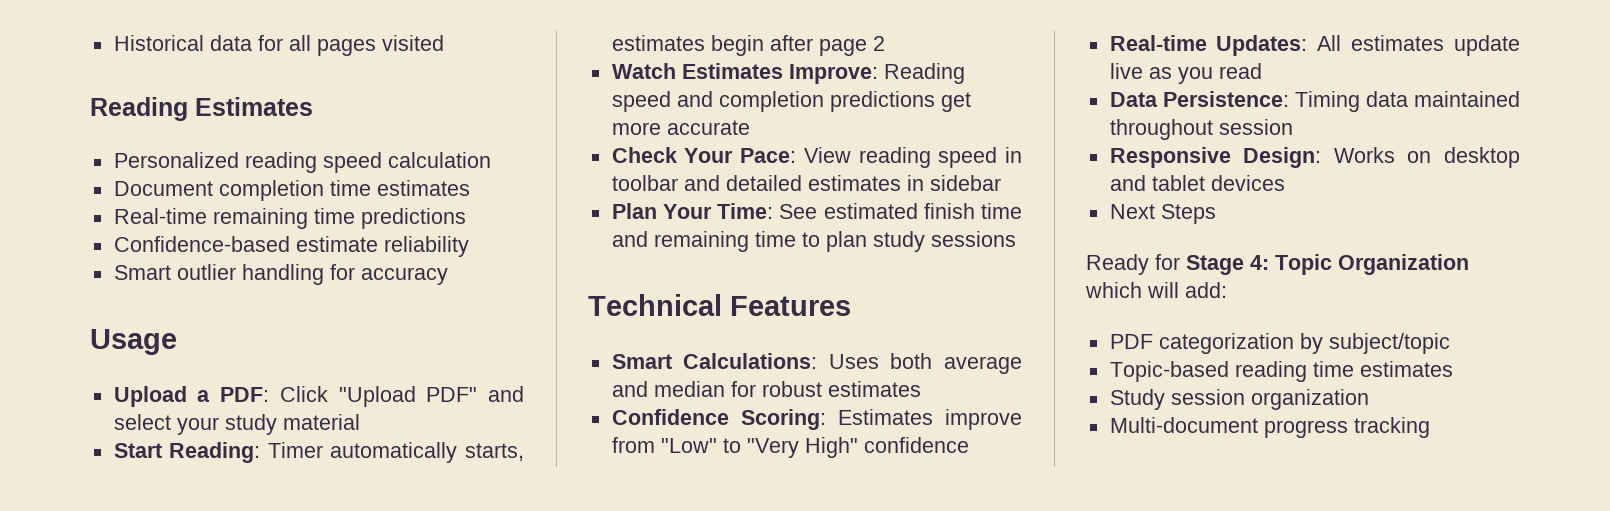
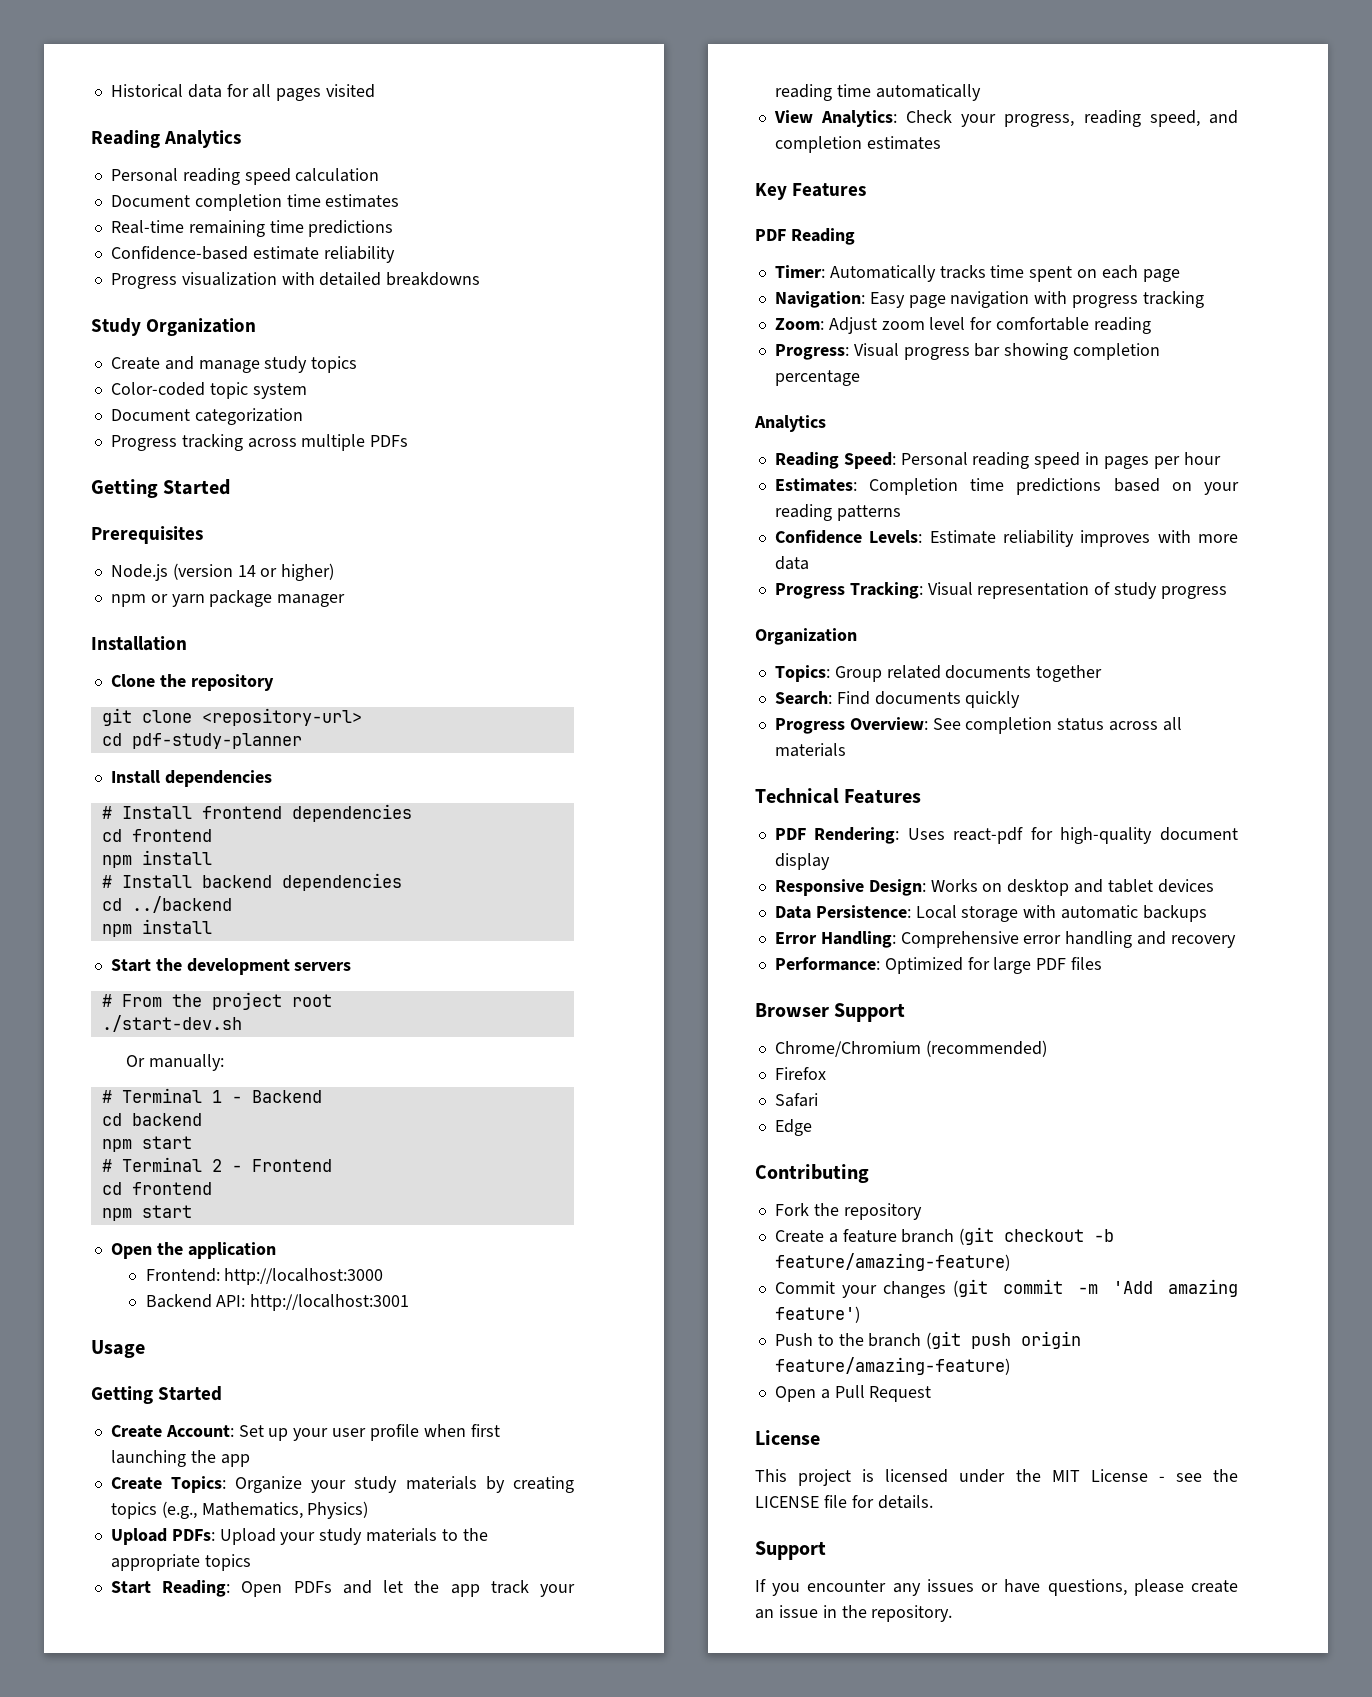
- Reading Estimates
- Personalized reading speed calculation
+ Reading Analytics
+ Personal reading speed calculation
- Smart outlier handling for accuracy
+ Progress visualization with detailed breakdowns
+ Study Organization
+ Create and manage study topics
+ Color-coded topic system
+ Document categorization
+ Progress tracking across multiple PDFs
+ Getting Started
+ Prerequisites
+ Node.js (version 14 or higher)
+ npm or yarn package manager
+ Installation
+ Clone the repository
+ git clone <repository-url>
+ cd pdf-study-planner
+ Install dependencies
+ # Install frontend dependencies
+ cd frontend
+ npm install
+ # Install backend dependencies
+ cd ../backend
+ npm install
+ Start the development servers
+ # From the project root
+ ./start-dev.sh
+ Or manually:
+ # Terminal 1 - Backend
+ cd backend
+ npm start
+ # Terminal 2 - Frontend
+ cd frontend
+ npm start
+ Open the application
+ Frontend: http://localhost:3000
+ Backend API: http://localhost:3001
  Usage
- Upload a PDF: Click "Upload PDF" and select your study material
- Start Reading: Timer automatically starts, estimates begin after page 2
- Watch Estimates Improve: Reading speed and completion predictions get more accurate
- Check Your Pace: View reading speed in toolbar and detailed estimates in sidebar
- Plan Your Time: See estimated finish time and remaining time to plan study sessions
+ Getting Started
+ Create Account: Set up your user profile when first launching the app
+ Create Topics: Organize your study materials by creating topics (e.g., Mathematics, Physics)
+ Upload PDFs: Upload your study materials to the appropriate topics
+ Start Reading: Open PDFs and let the app track your reading time automatically
+ View Analytics: Check your progress, reading speed, and completion estimates
+ Key Features
+ PDF Reading
+ Timer: Automatically tracks time spent on each page
+ Navigation: Easy page navigation with progress tracking
+ Zoom: Adjust zoom level for comfortable reading
+ Progress: Visual progress bar showing completion percentage
+ Analytics
+ Reading Speed: Personal reading speed in pages per hour
+ Estimates: Completion time predictions based on your reading patterns
+ Confidence Levels: Estimate reliability improves with more data
+ Progress Tracking: Visual representation of study progress
+ Organization
+ Topics: Group related documents together
+ Search: Find documents quickly
+ Progress Overview: See completion status across all materials
  Technical Features
- Smart Calculations: Uses both average and median for robust estimates
- Confidence Scoring: Estimates improve from "Low" to "Very High" confidence
- Real-time Updates: All estimates update live as you read
- Data Persistence: Timing data maintained throughout session
+ PDF Rendering: Uses react-pdf for high-quality document display
- Next Steps
- Ready for Stage 4: Topic Organization which will add:
- PDF categorization by subject/topic
- Topic-based reading time estimates
- Study session organization
- Multi-document progress tracking
+ Data Persistence: Local storage with automatic backups
+ Error Handling: Comprehensive error handling and recovery
+ Performance: Optimized for large PDF files
+ Browser Support
+ Chrome/Chromium (recommended)
+ Firefox
+ Safari
+ Edge
+ Contributing
+ Fork the repository
+ Create a feature branch (git checkout -b feature/amazing-feature)
+ Commit your changes (git commit -m 'Add amazing feature')
+ Push to the branch (git push origin feature/amazing-feature)
+ Open a Pull Request
+ License
+ This project is licensed under the MIT License - see the LICENSE file for details.
+ Support
+ If you encounter any issues or have questions, please create an issue in the repository.

